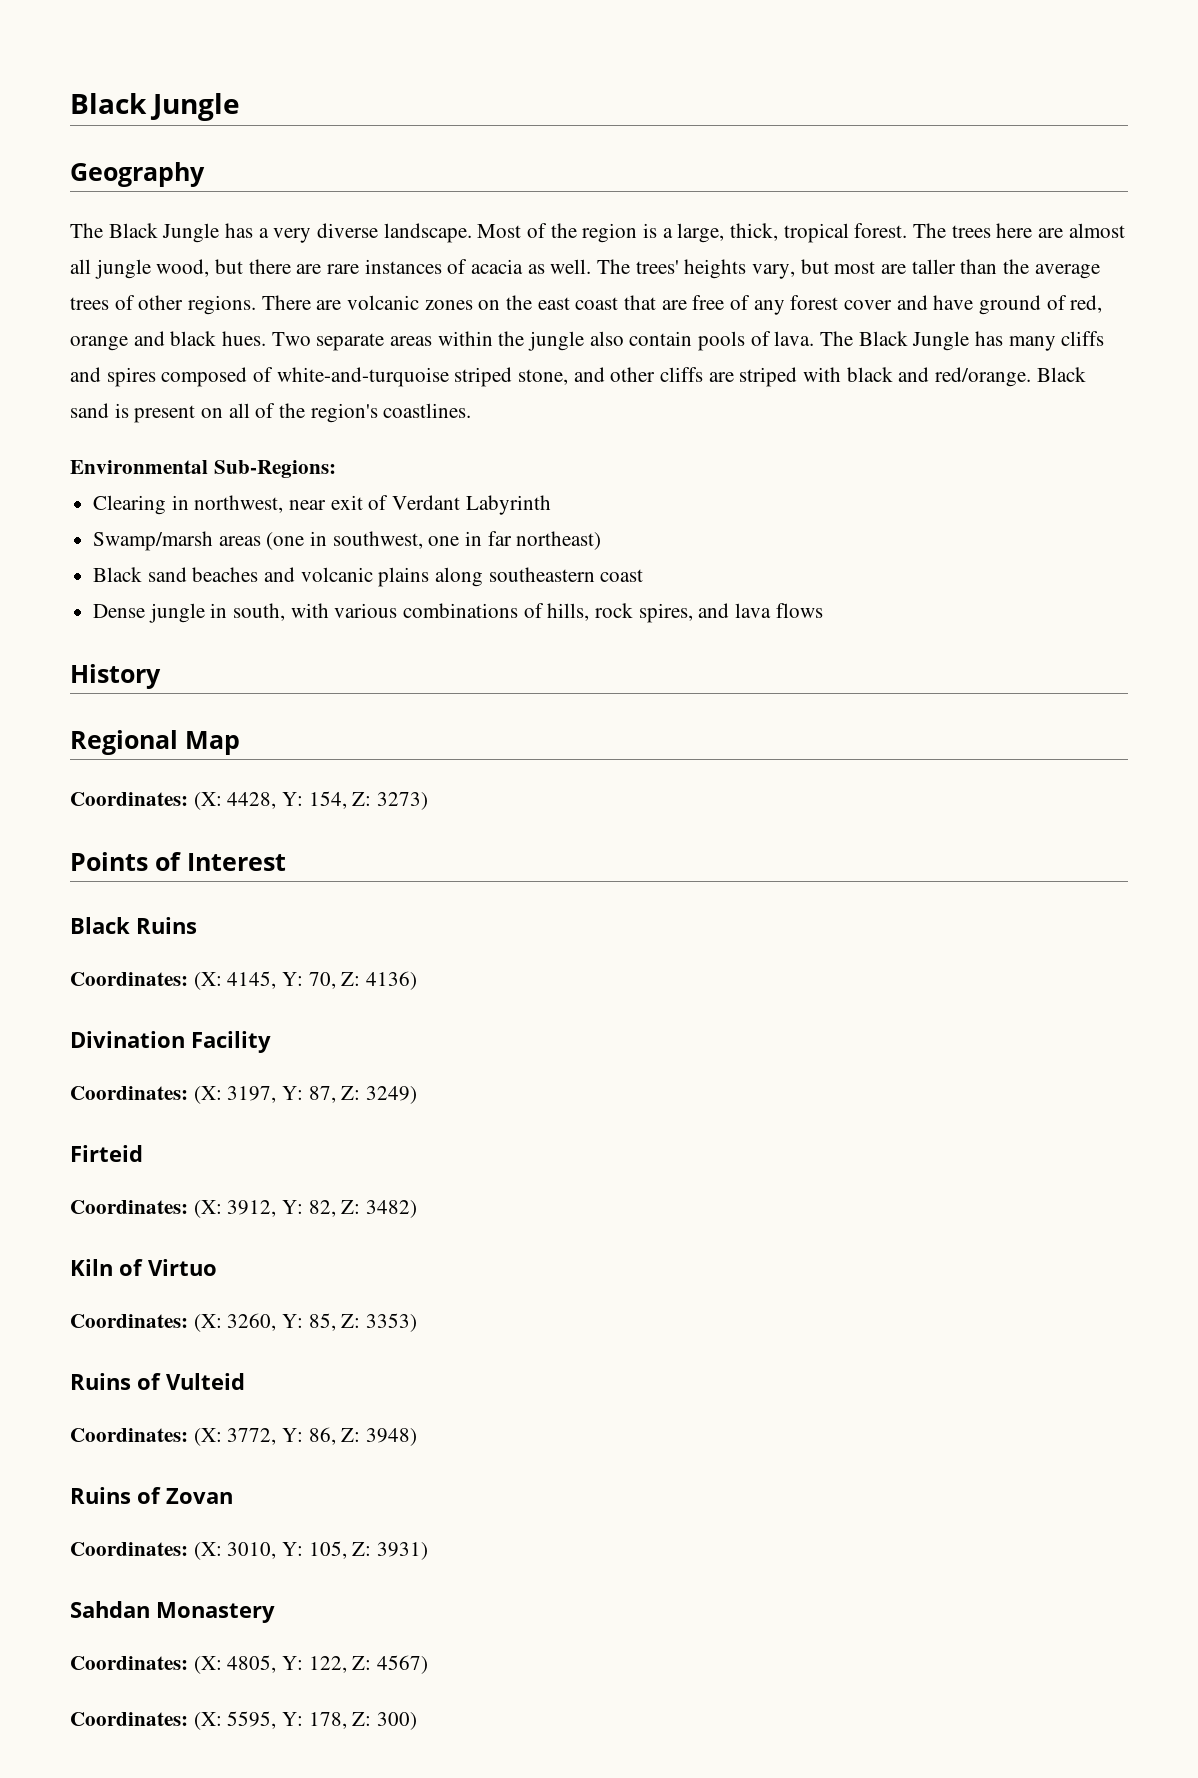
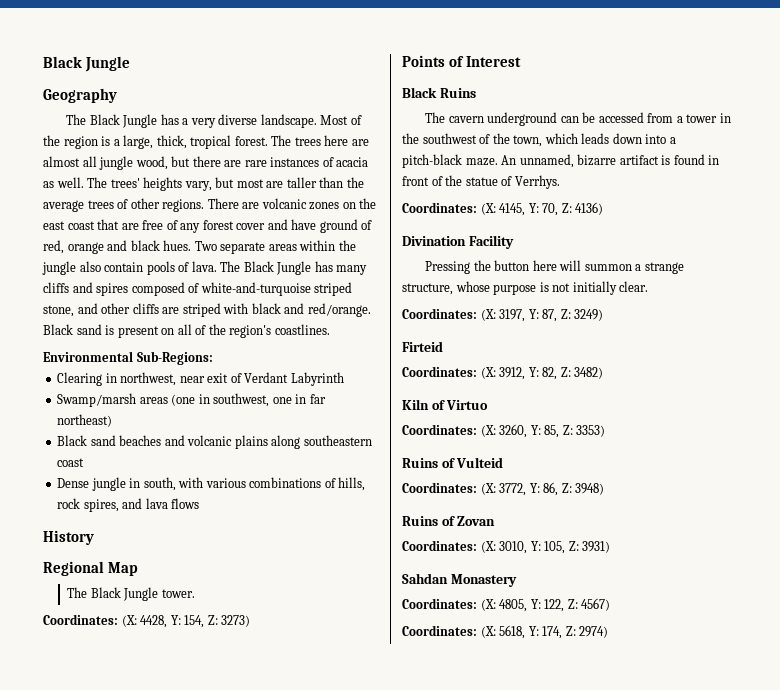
+ The Black Jungle tower.
+ The cavern underground can be accessed from a tower in the southwest of the town, which leads down into a pitch-black maze. An unnamed, bizarre artifact is found in front of the statue of Verrhys.
+ Pressing the button here will summon a strange structure, whose purpose is not initially clear.
- Coordinates: (X: 5595, Y: 178, Z: 300)
+ Coordinates: (X: 5618, Y: 174, Z: 2974)

